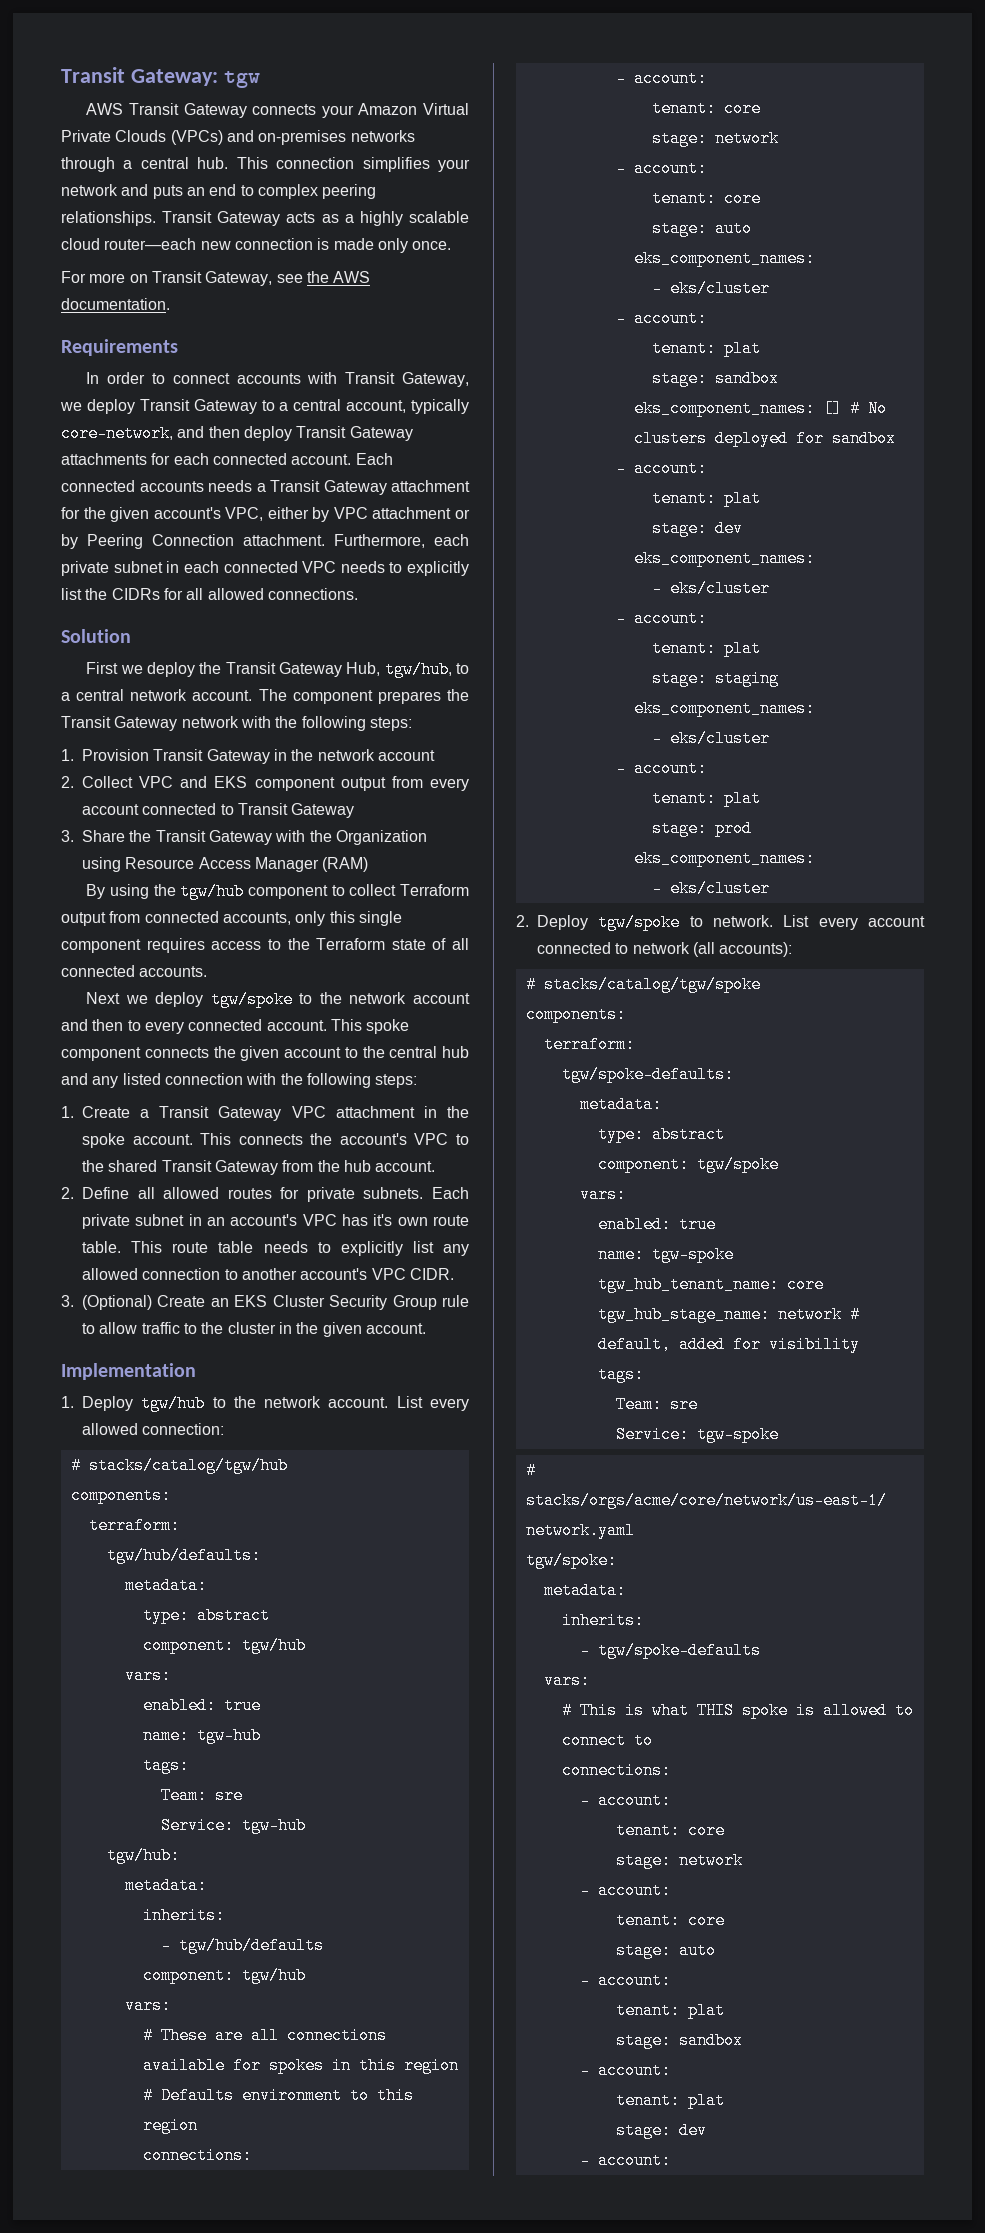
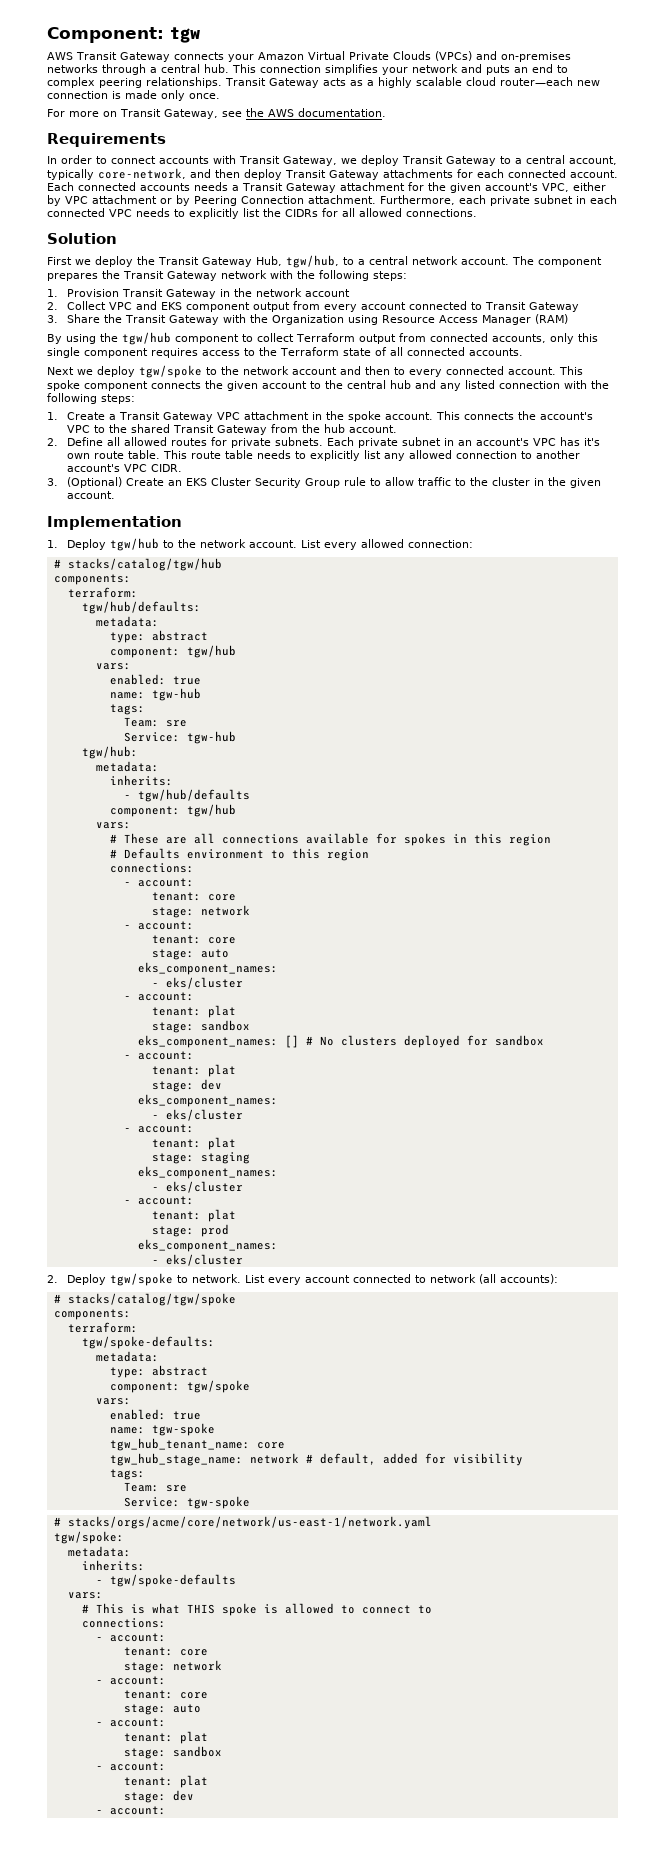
- Transit Gateway: tgw
+ Component: tgw

